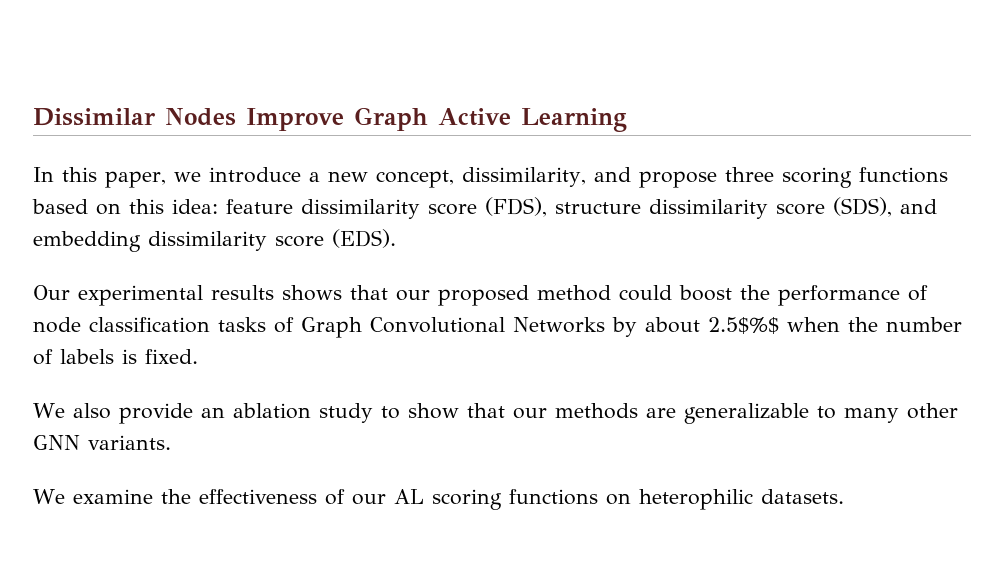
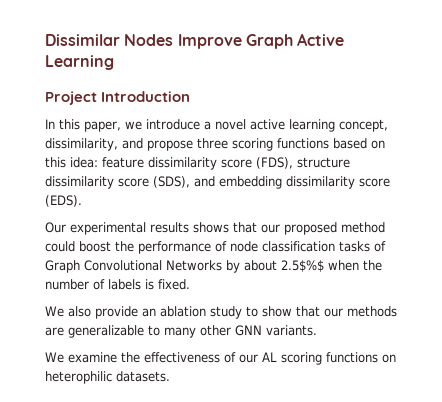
+ Project Introduction
- In this paper, we introduce a new concept, dissimilarity, and propose three scoring functions based on this idea: feature dissimilarity score (FDS), structure dissimilarity score (SDS), and embedding dissimilarity score (EDS).
+ In this paper, we introduce a novel active learning concept, dissimilarity, and propose three scoring functions based on this idea: feature dissimilarity score (FDS), structure dissimilarity score (SDS), and embedding dissimilarity score (EDS).

